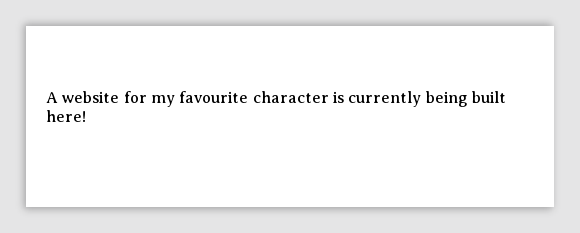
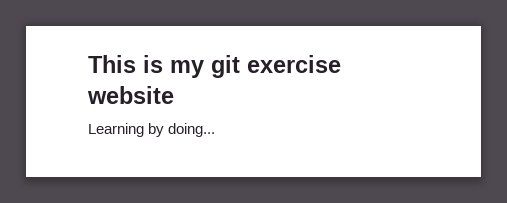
- A website for my favourite character is currently being built here!
+ This is my git exercise website
+ Learning by doing...

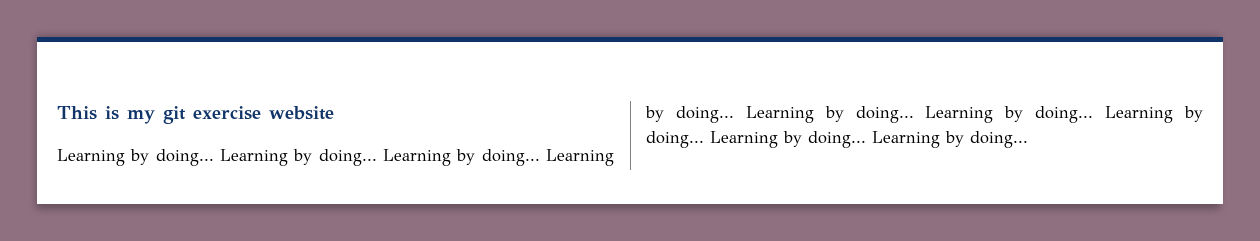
- Learning by doing...
+ Learning by doing... Learning by doing... Learning by doing... Learning by doing... Learning by doing... Learning by doing... Learning by doing... Learning by doing... Learning by doing...

